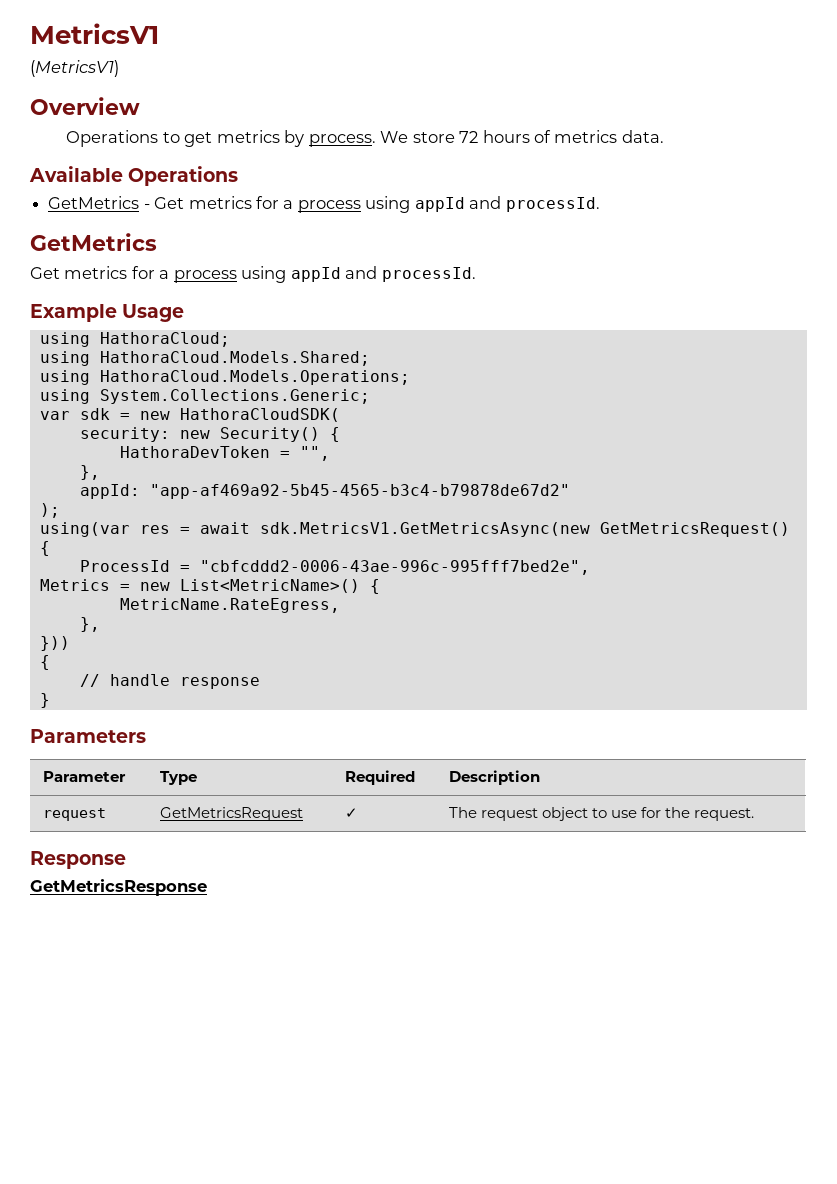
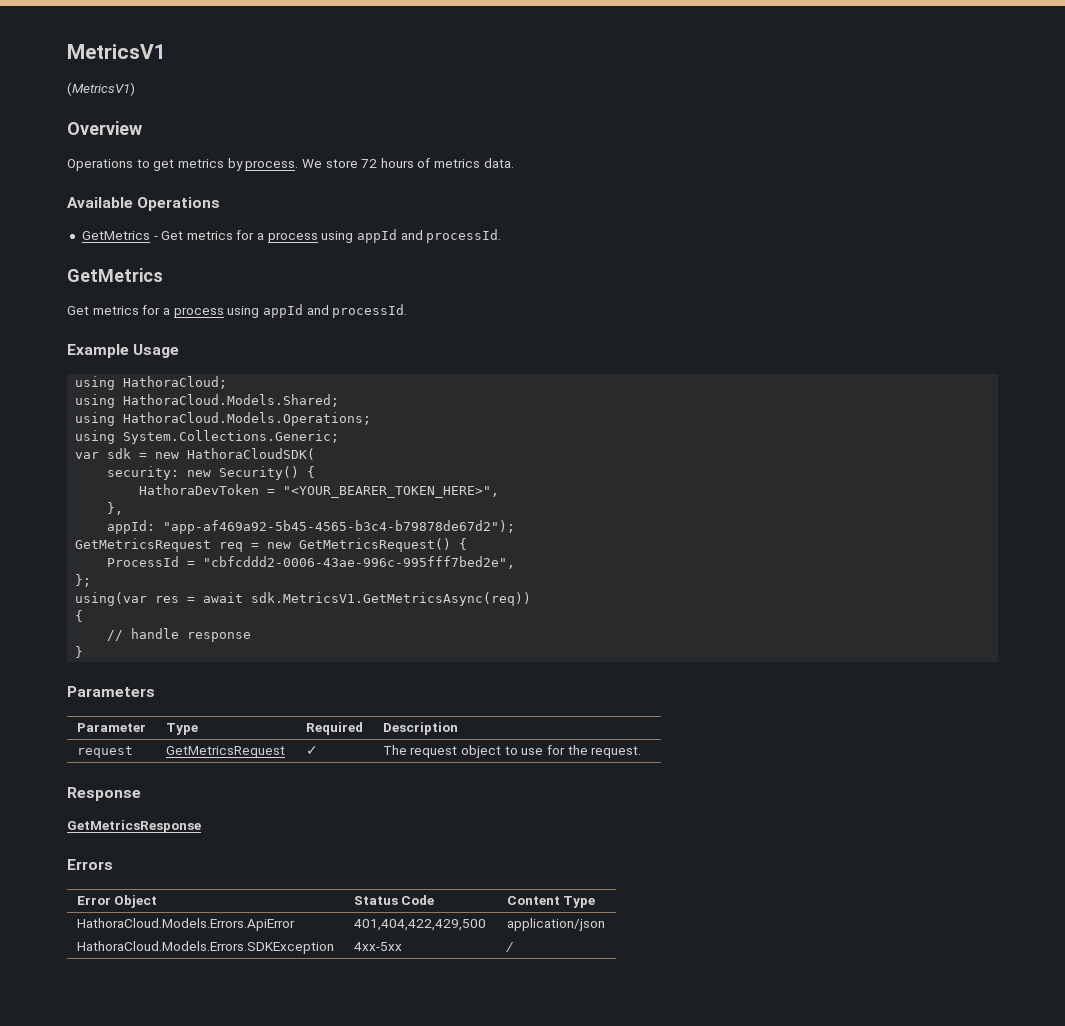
- HathoraDevToken = "",
+ HathoraDevToken = "<YOUR_BEARER_TOKEN_HERE>",
- appId: "app-af469a92-5b45-4565-b3c4-b79878de67d2"
- );
- using(var res = await sdk.MetricsV1.GetMetricsAsync(new GetMetricsRequest() {
+ appId: "app-af469a92-5b45-4565-b3c4-b79878de67d2");
+ GetMetricsRequest req = new GetMetricsRequest() {
- Metrics = new List<MetricName>() {
- MetricName.RateEgress,
- },
- }))
+ };
+ using(var res = await sdk.MetricsV1.GetMetricsAsync(req))
+ Errors
+ Error Object | Status Code | Content Type
+ HathoraCloud.Models.Errors.ApiError | 401,404,422,429,500 | application/json
+ HathoraCloud.Models.Errors.SDKException | 4xx-5xx | /

